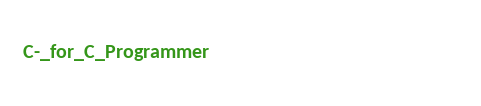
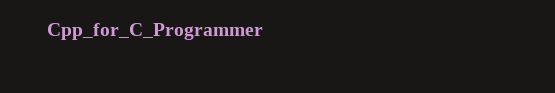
- C-_for_C_Programmer
+ Cpp_for_C_Programmer

